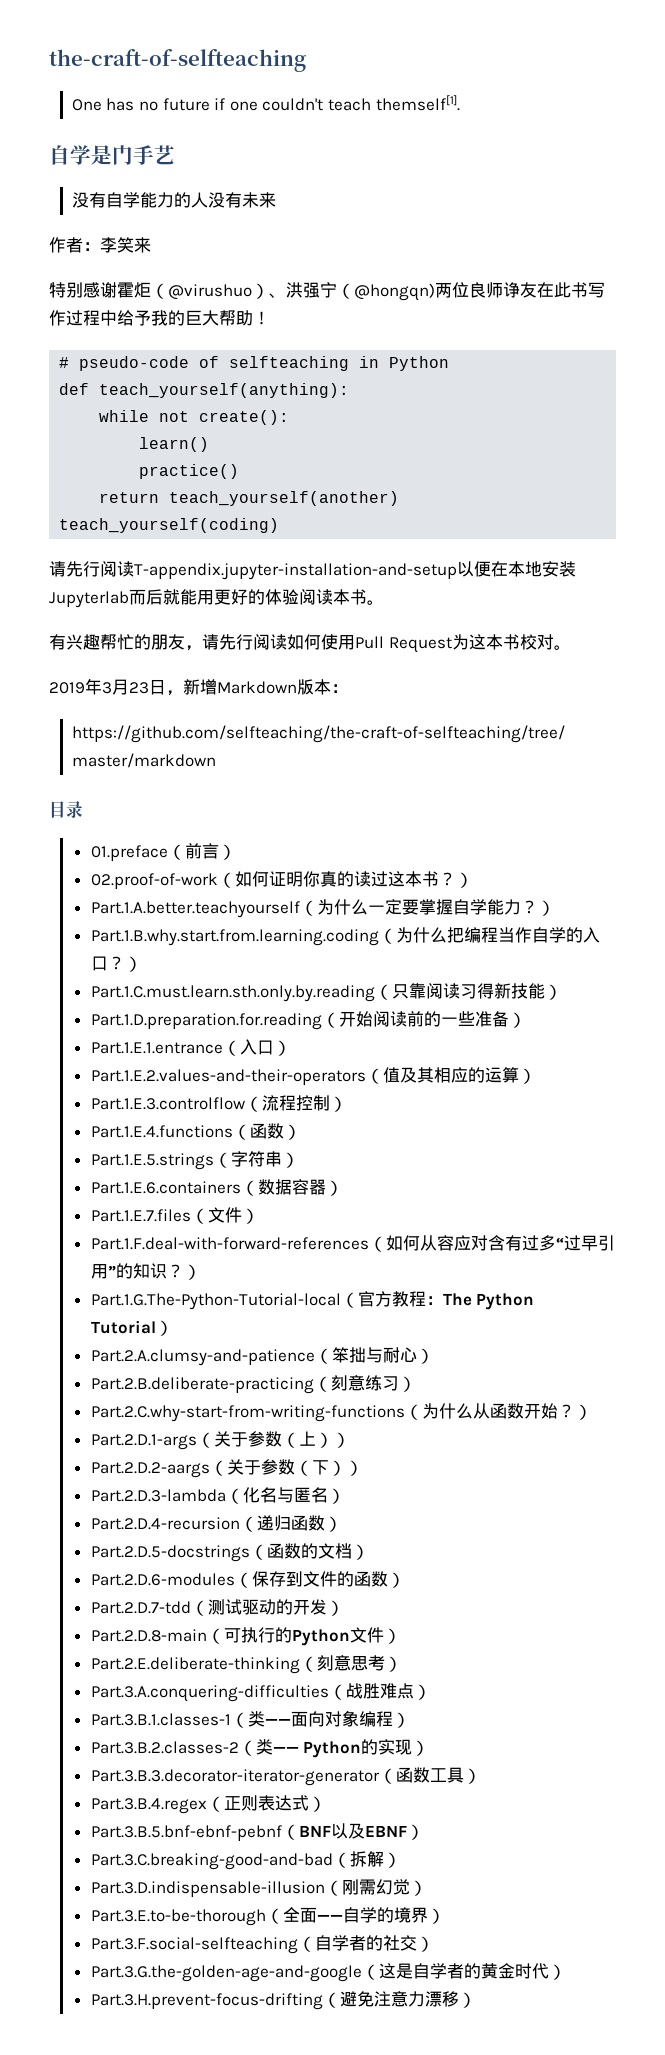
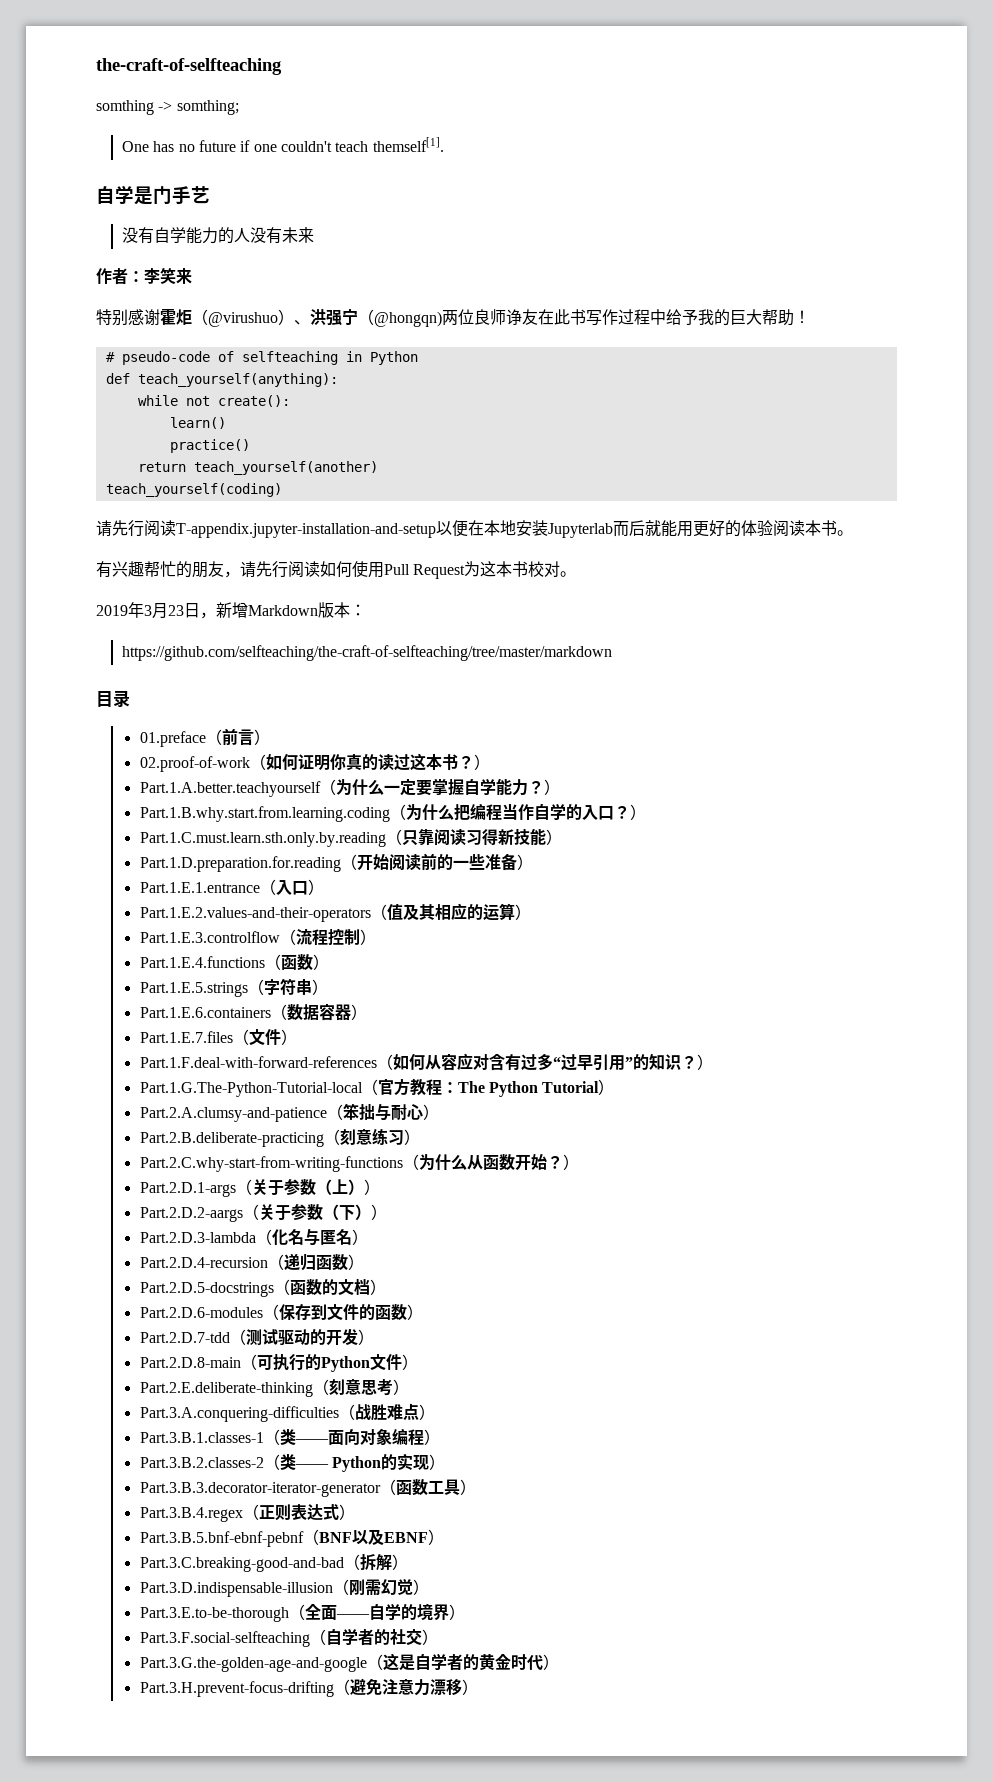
+ somthing -> somthing;

